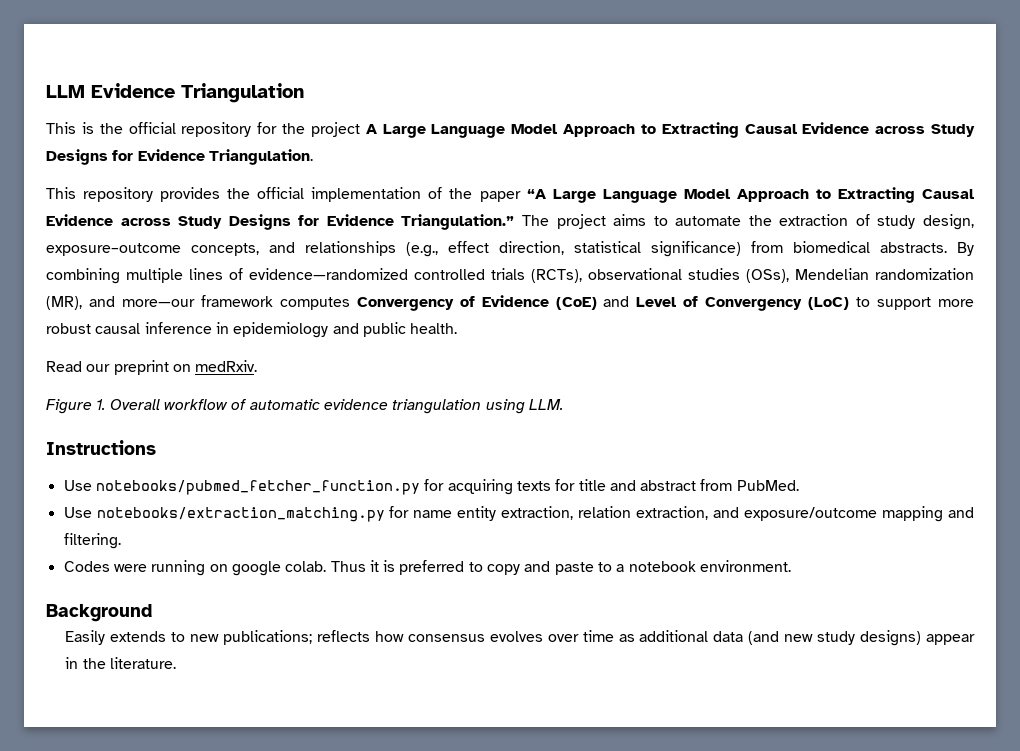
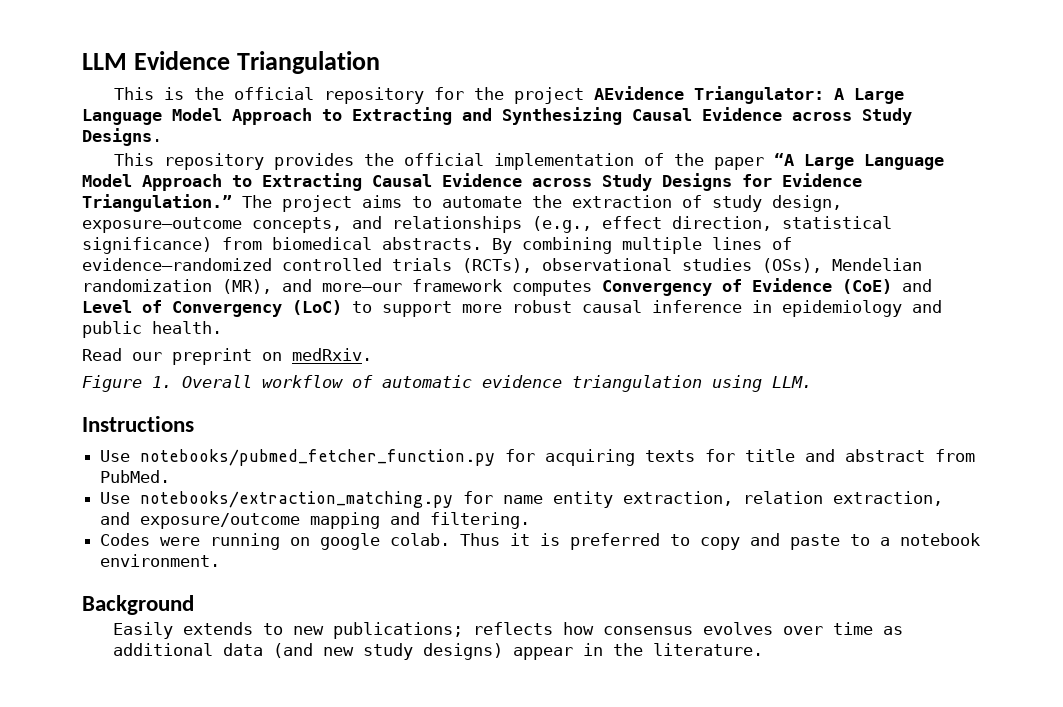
- This is the official repository for the project A Large Language Model Approach to Extracting Causal Evidence across Study Designs for Evidence Triangulation.
+ This is the official repository for the project AEvidence Triangulator: A Large Language Model Approach to Extracting and Synthesizing Causal Evidence across Study Designs.

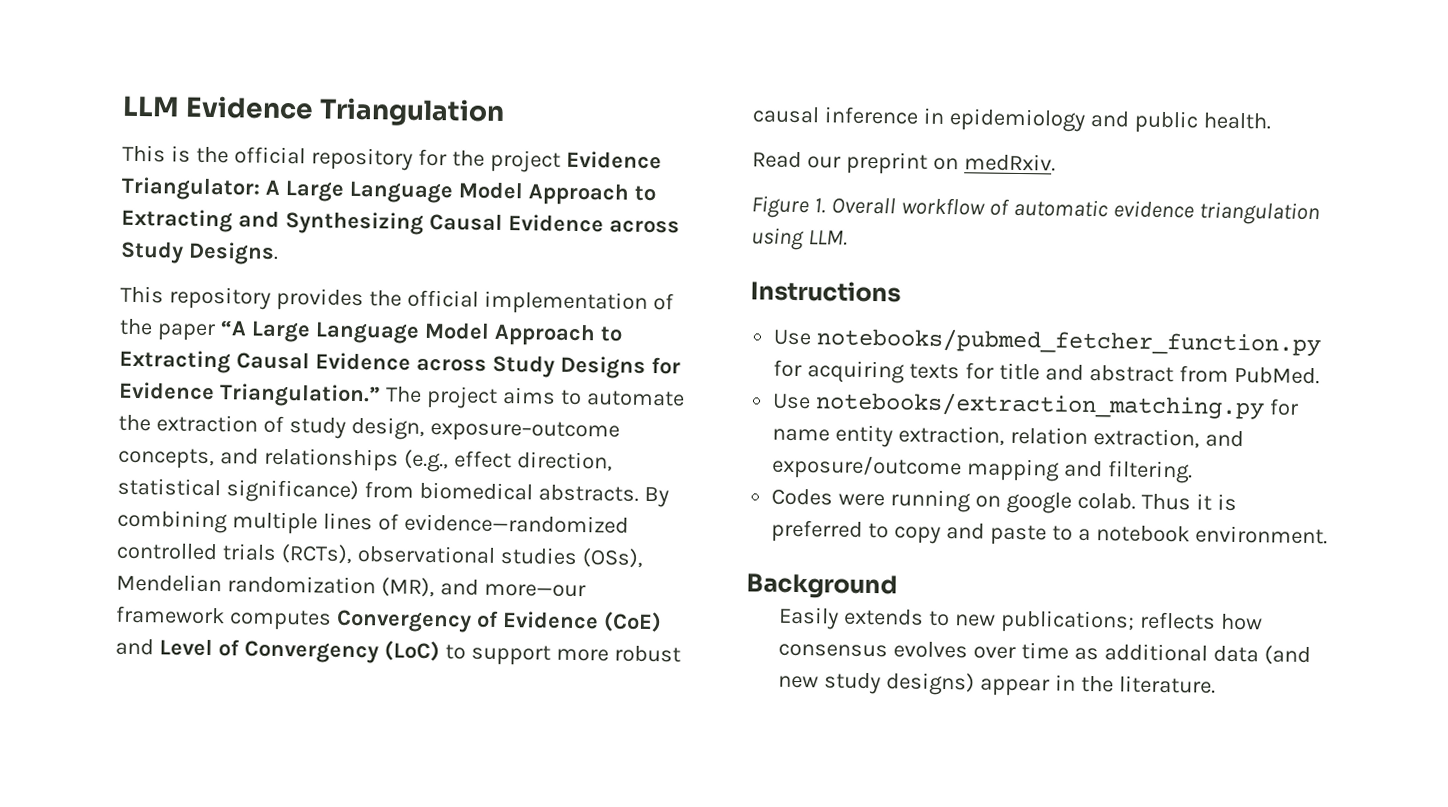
- This is the official repository for the project AEvidence Triangulator: A Large Language Model Approach to Extracting and Synthesizing Causal Evidence across Study Designs.
+ This is the official repository for the project Evidence Triangulator: A Large Language Model Approach to Extracting and Synthesizing Causal Evidence across Study Designs.

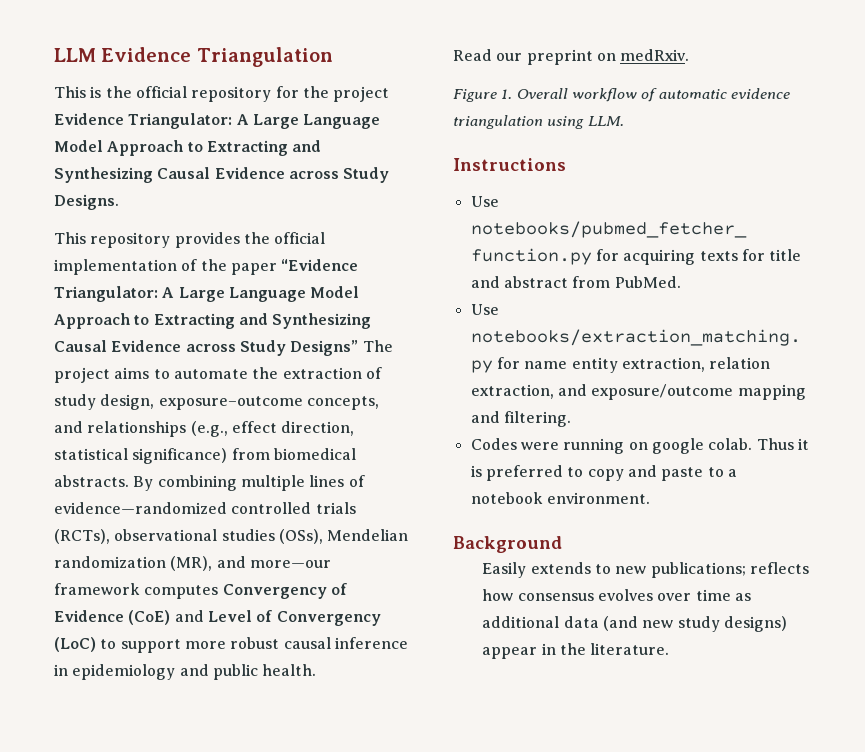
- This repository provides the official implementation of the paper “A Large Language Model Approach to Extracting Causal Evidence across Study Designs for Evidence Triangulation.” The project aims to automate the extraction of study design, exposure–outcome concepts, and relationships (e.g., effect direction, statistical significance) from biomedical abstracts.
+ This repository provides the official implementation of the paper “Evidence Triangulator: A Large Language Model Approach to Extracting and Synthesizing Causal Evidence across Study Designs” The project aims to automate the extraction of study design, exposure–outcome concepts, and relationships (e.g., effect direction, statistical significance) from biomedical abstracts.

